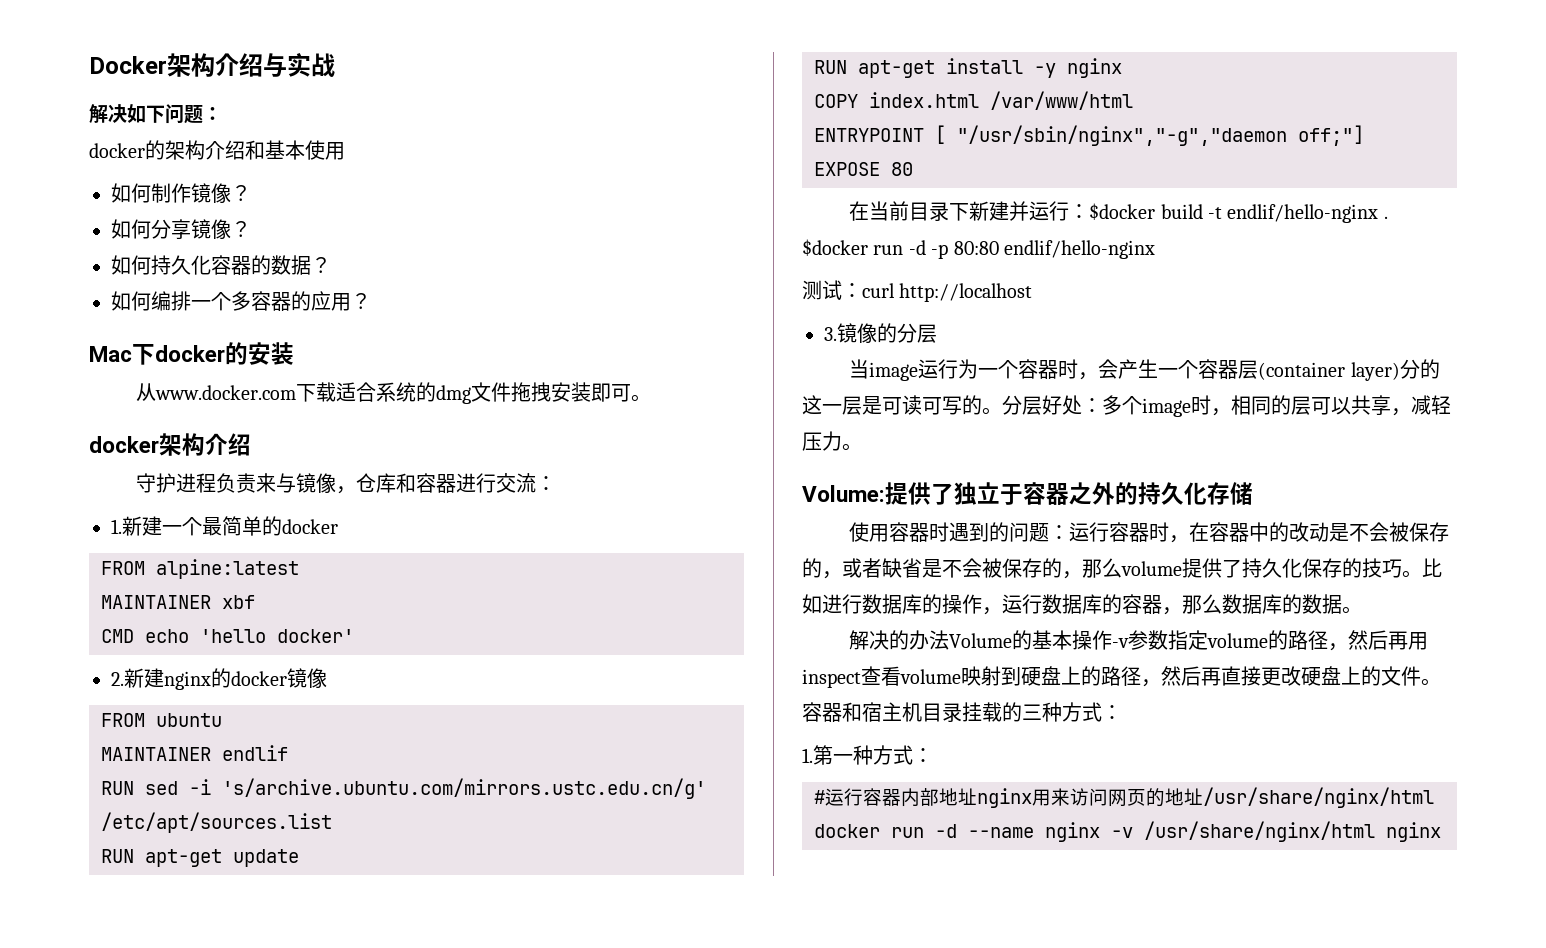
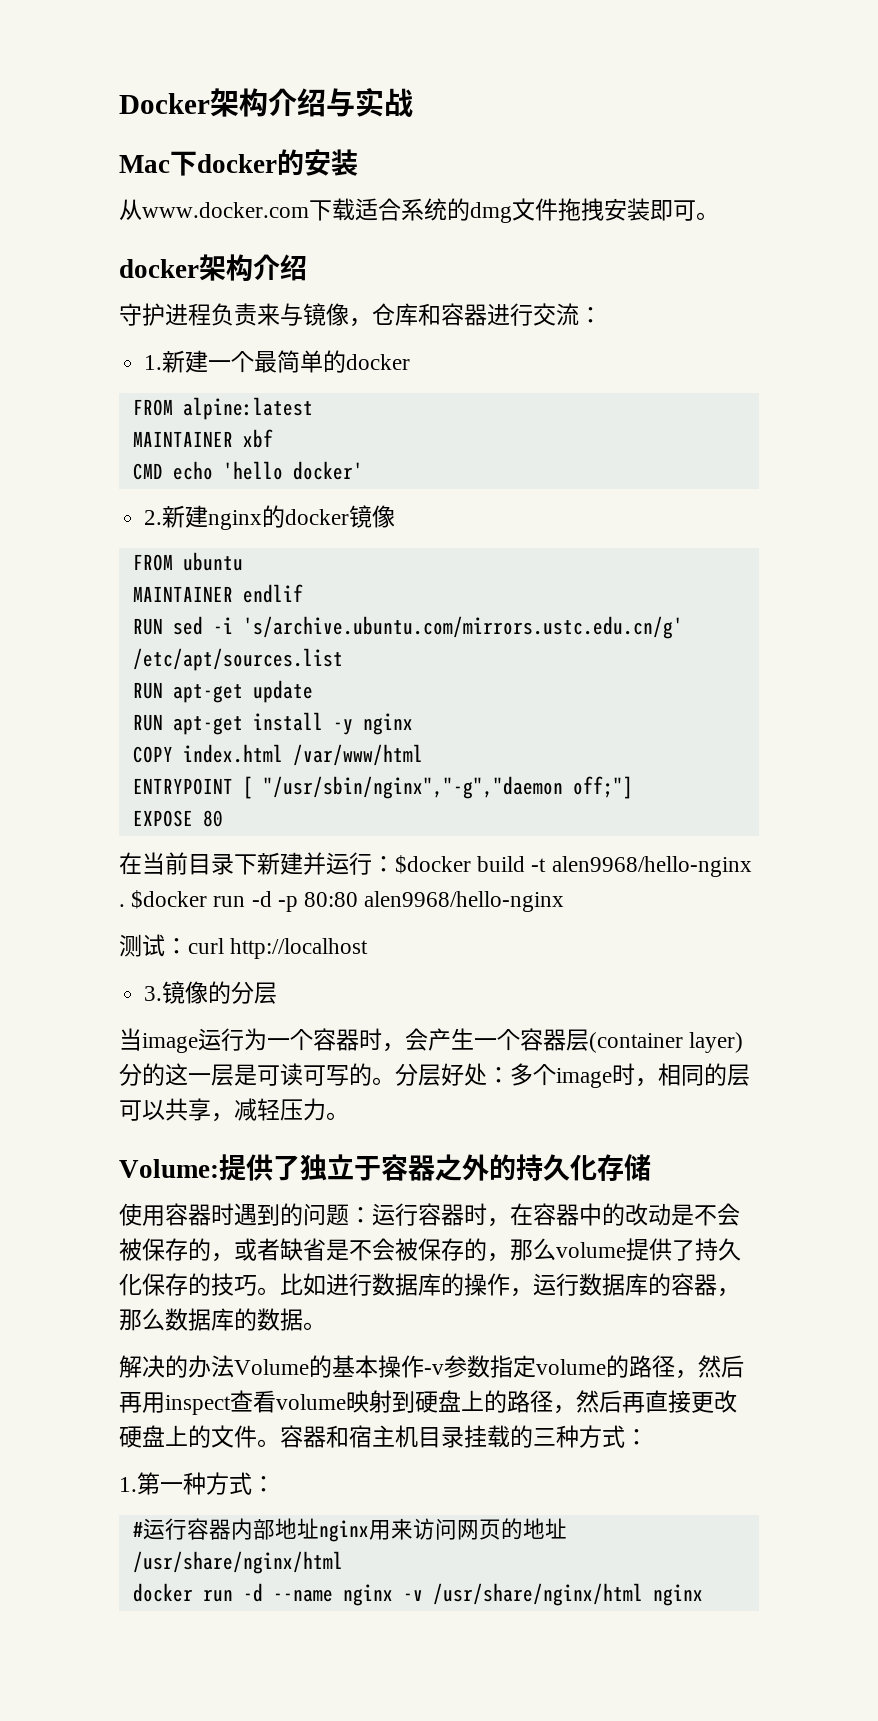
- 解决如下问题：
- docker的架构介绍和基本使用
- 如何制作镜像？
- 如何分享镜像？
- 如何持久化容器的数据？
- 如何编排一个多容器的应用？
- 在当前目录下新建并运行：$docker build -t endlif/hello-nginx .
+ 在当前目录下新建并运行：$docker build -t alen9968/hello-nginx .
- $docker run -d -p 80:80 endlif/hello-nginx
+ $docker run -d -p 80:80 alen9968/hello-nginx

